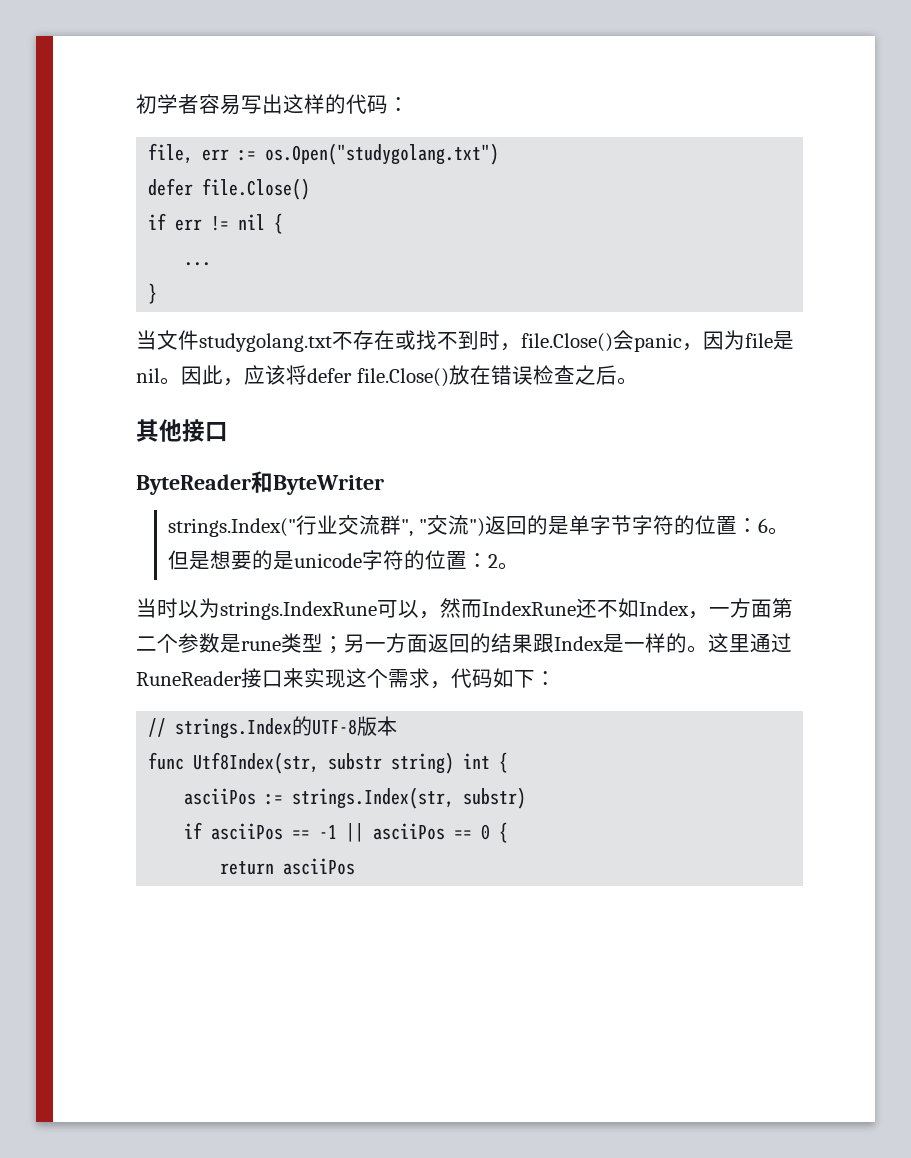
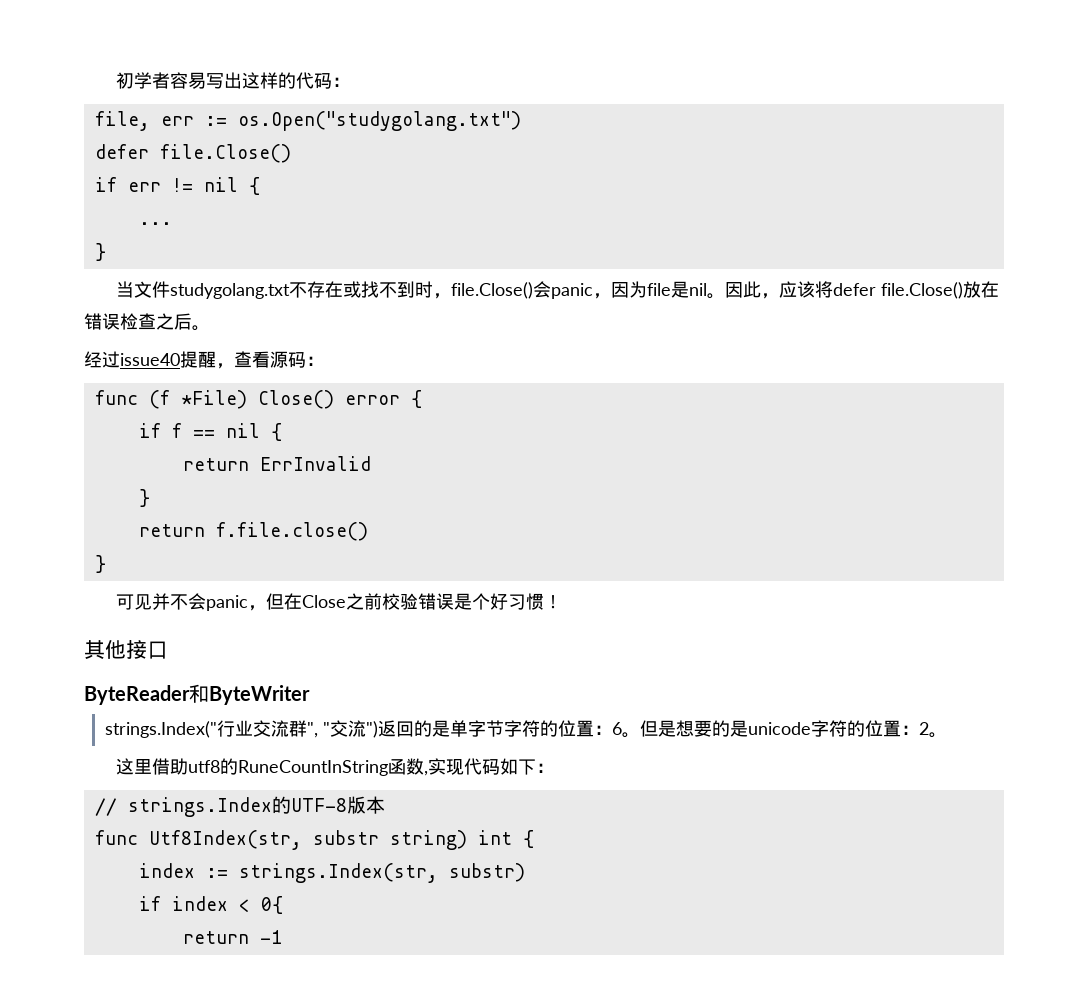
+ 经过issue40提醒，查看源码：
+ func (f *File) Close() error {
+ if f == nil {
+ return ErrInvalid
+ }
+ return f.file.close()
+ }
+ 可见并不会panic，但在Close之前校验错误是个好习惯！
- 当时以为strings.IndexRune可以，然而IndexRune还不如Index，一方面第二个参数是rune类型；另一方面返回的结果跟Index是一样的。这里通过RuneReader接口来实现这个需求，代码如下：
+ 这里借助utf8的RuneCountInString函数,实现代码如下：
- asciiPos := strings.Index(str, substr)
+ index := strings.Index(str, substr)
- if asciiPos == -1 || asciiPos == 0 {
- return asciiPos
+ if index < 0{
+ return -1

